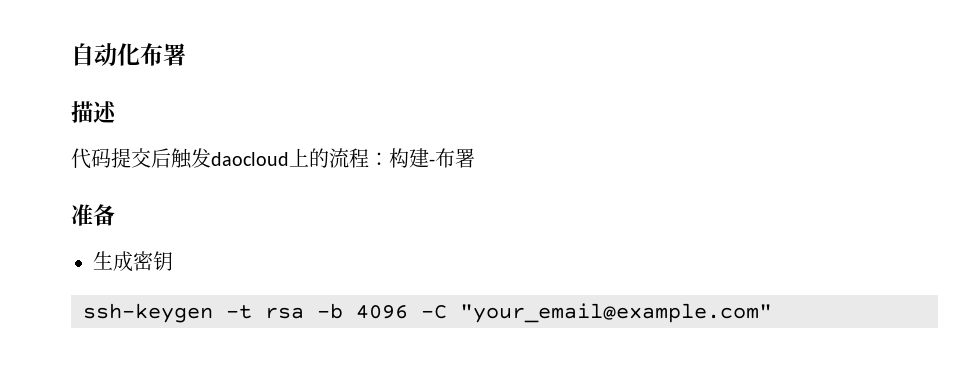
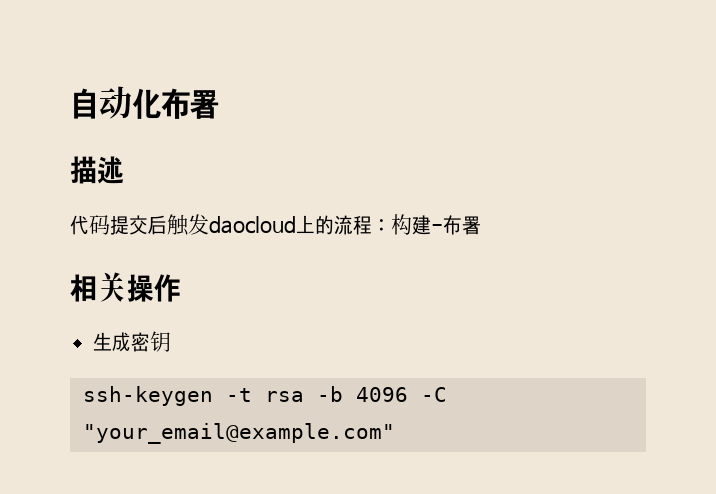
- 准备
+ 相关操作

